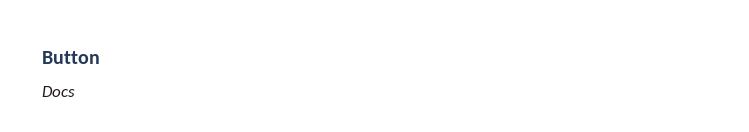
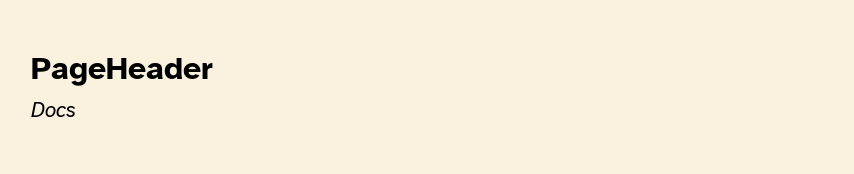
- Button
+ PageHeader

